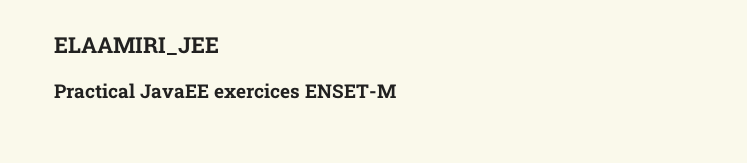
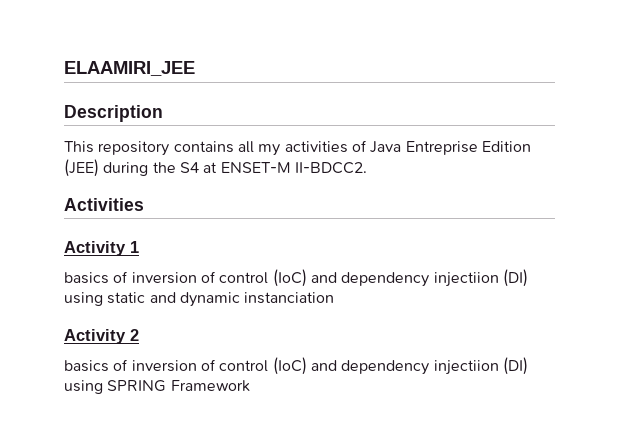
- Practical JavaEE exercices ENSET-M
+ Description
+ This repository contains all my activities of Java Entreprise Edition (JEE) during the S4 at ENSET-M II-BDCC2.
+ Activities
+ Activity 1
+ basics of inversion of control (IoC) and dependency injectiion (DI) using static and dynamic instanciation
+ Activity 2
+ basics of inversion of control (IoC) and dependency injectiion (DI) using SPRING Framework

